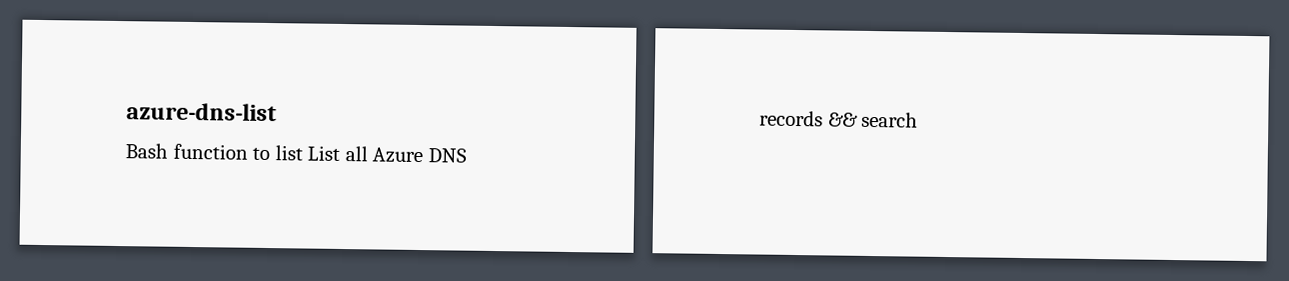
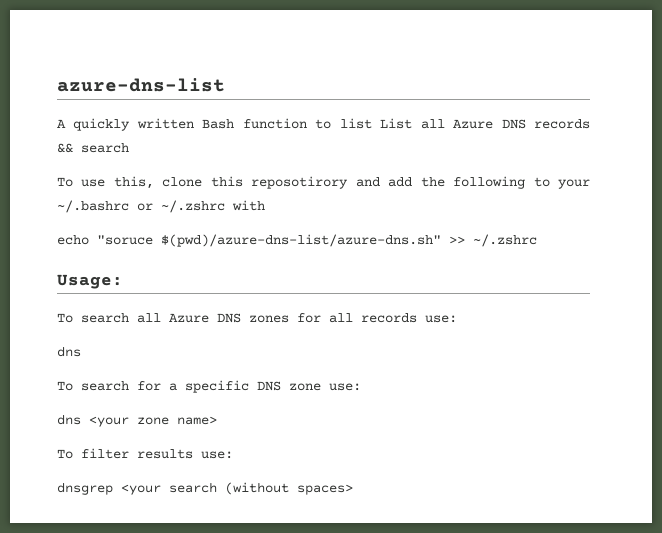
- Bash function to list List all Azure DNS records && search
+ A quickly written Bash function to list List all Azure DNS records && search
+ To use this, clone this reposotirory and add the following to your ~/.bashrc or ~/.zshrc with
+ echo "soruce $(pwd)/azure-dns-list/azure-dns.sh" >> ~/.zshrc
+ Usage:
+ To search all Azure DNS zones for all records use:
+ dns
+ To search for a specific DNS zone use:
+ dns <your zone name>
+ To filter results use:
+ dnsgrep <your search (without spaces>

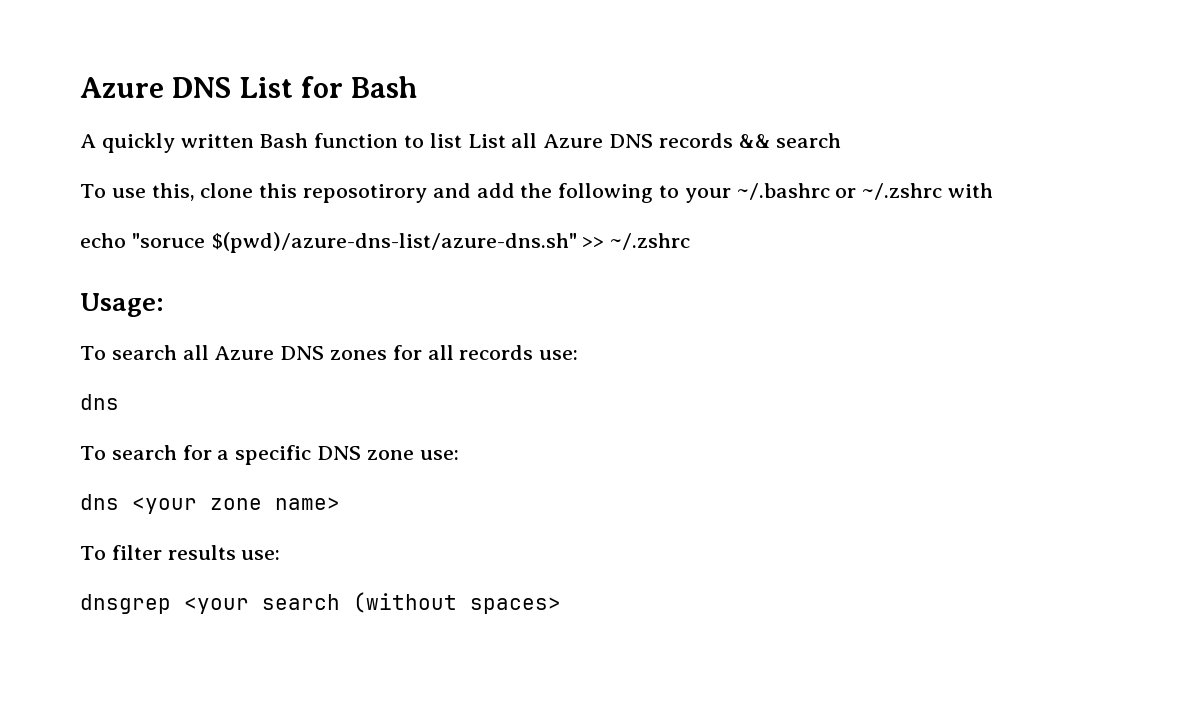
- azure-dns-list
+ Azure DNS List for Bash

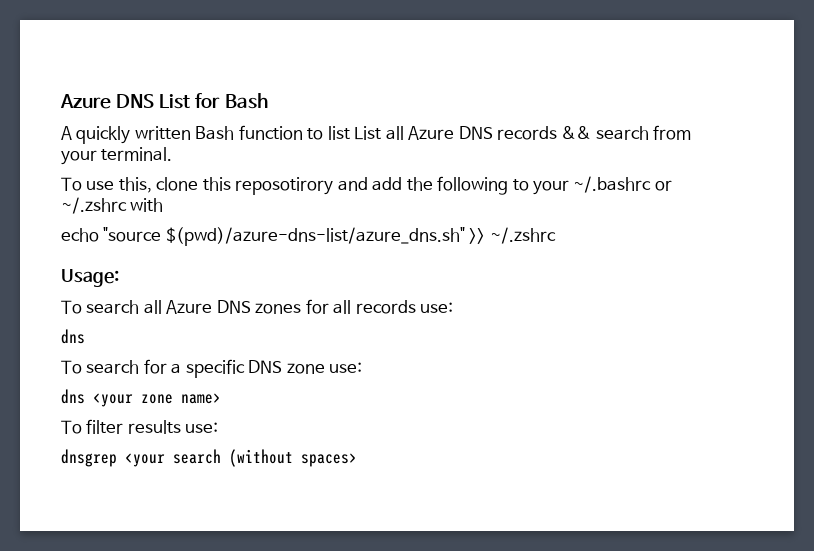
- A quickly written Bash function to list List all Azure DNS records && search
+ A quickly written Bash function to list List all Azure DNS records && search from your terminal.
- echo "soruce $(pwd)/azure-dns-list/azure-dns.sh" >> ~/.zshrc
+ echo "source $(pwd)/azure-dns-list/azure_dns.sh" >> ~/.zshrc

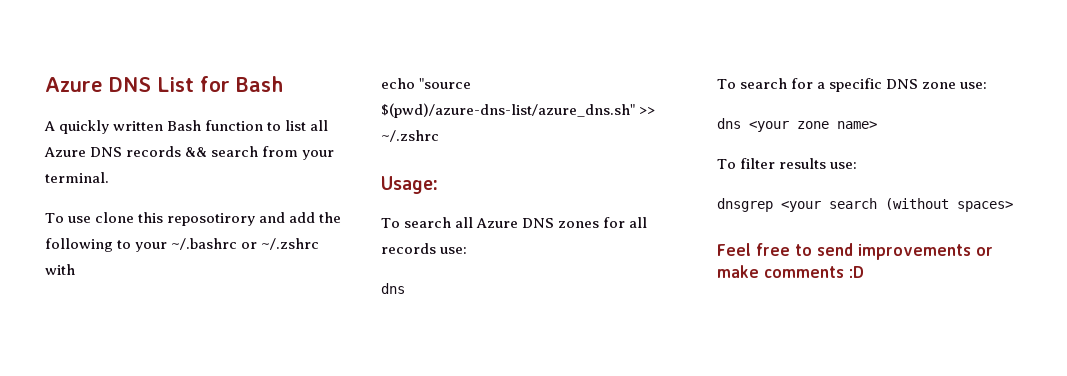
- A quickly written Bash function to list List all Azure DNS records && search from your terminal.
+ A quickly written Bash function to list all Azure DNS records && search from your terminal.
- To use this, clone this reposotirory and add the following to your ~/.bashrc or ~/.zshrc with
+ To use clone this reposotirory and add the following to your ~/.bashrc or ~/.zshrc with
+ Feel free to send improvements or make comments :D

